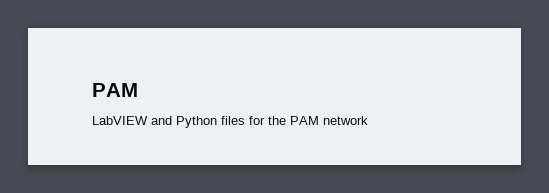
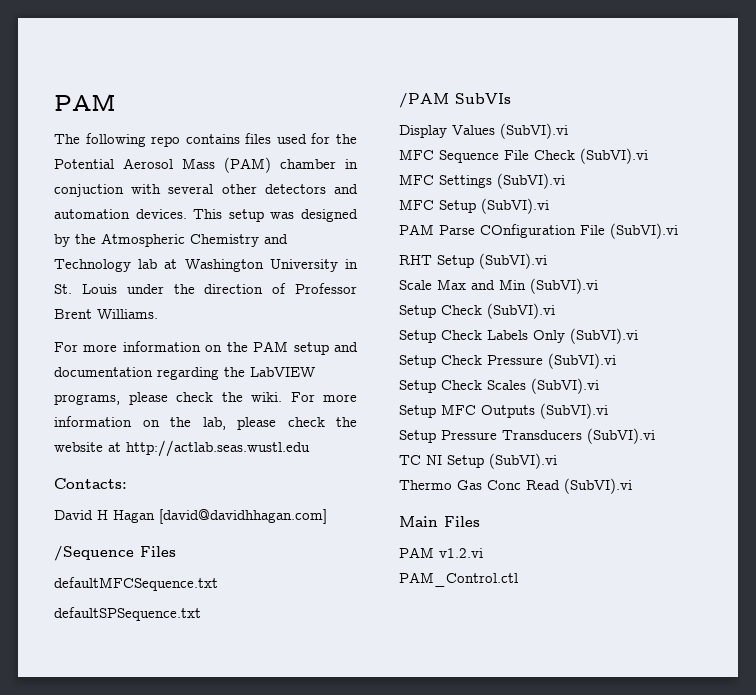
- LabVIEW and Python files for the PAM network
+ The following repo contains files used for the Potential Aerosol Mass (PAM) chamber in conjuction with several other detectors and automation devices. This setup was designed by the Atmospheric Chemistry and Technology lab at Washington University in St. Louis under the direction of Professor Brent Williams.
+ For more information on the PAM setup and documentation regarding the LabVIEW programs, please check the wiki. For more information on the lab, please check the website at http://actlab.seas.wustl.edu
+ Contacts:
+ David H Hagan [david@davidhhagan.com]
+ /Sequence Files
+ defaultMFCSequence.txt
+ defaultSPSequence.txt
+ /PAM SubVIs
+ Display Values (SubVI).vi
+ MFC Sequence File Check (SubVI).vi
+ MFC Settings (SubVI).vi
+ MFC Setup (SubVI).vi
+ PAM Parse COnfiguration File (SubVI).vi
+ RHT Setup (SubVI).vi
+ Scale Max and Min (SubVI).vi
+ Setup Check (SubVI).vi
+ Setup Check Labels Only (SubVI).vi
+ Setup Check Pressure (SubVI).vi
+ Setup Check Scales (SubVI).vi
+ Setup MFC Outputs (SubVI).vi
+ Setup Pressure Transducers (SubVI).vi
+ TC NI Setup (SubVI).vi
+ Thermo Gas Conc Read (SubVI).vi
+ Main Files
+ PAM v1.2.vi
+ PAM_Control.ctl

